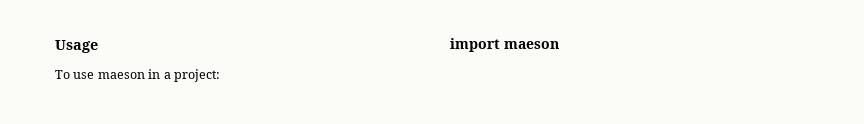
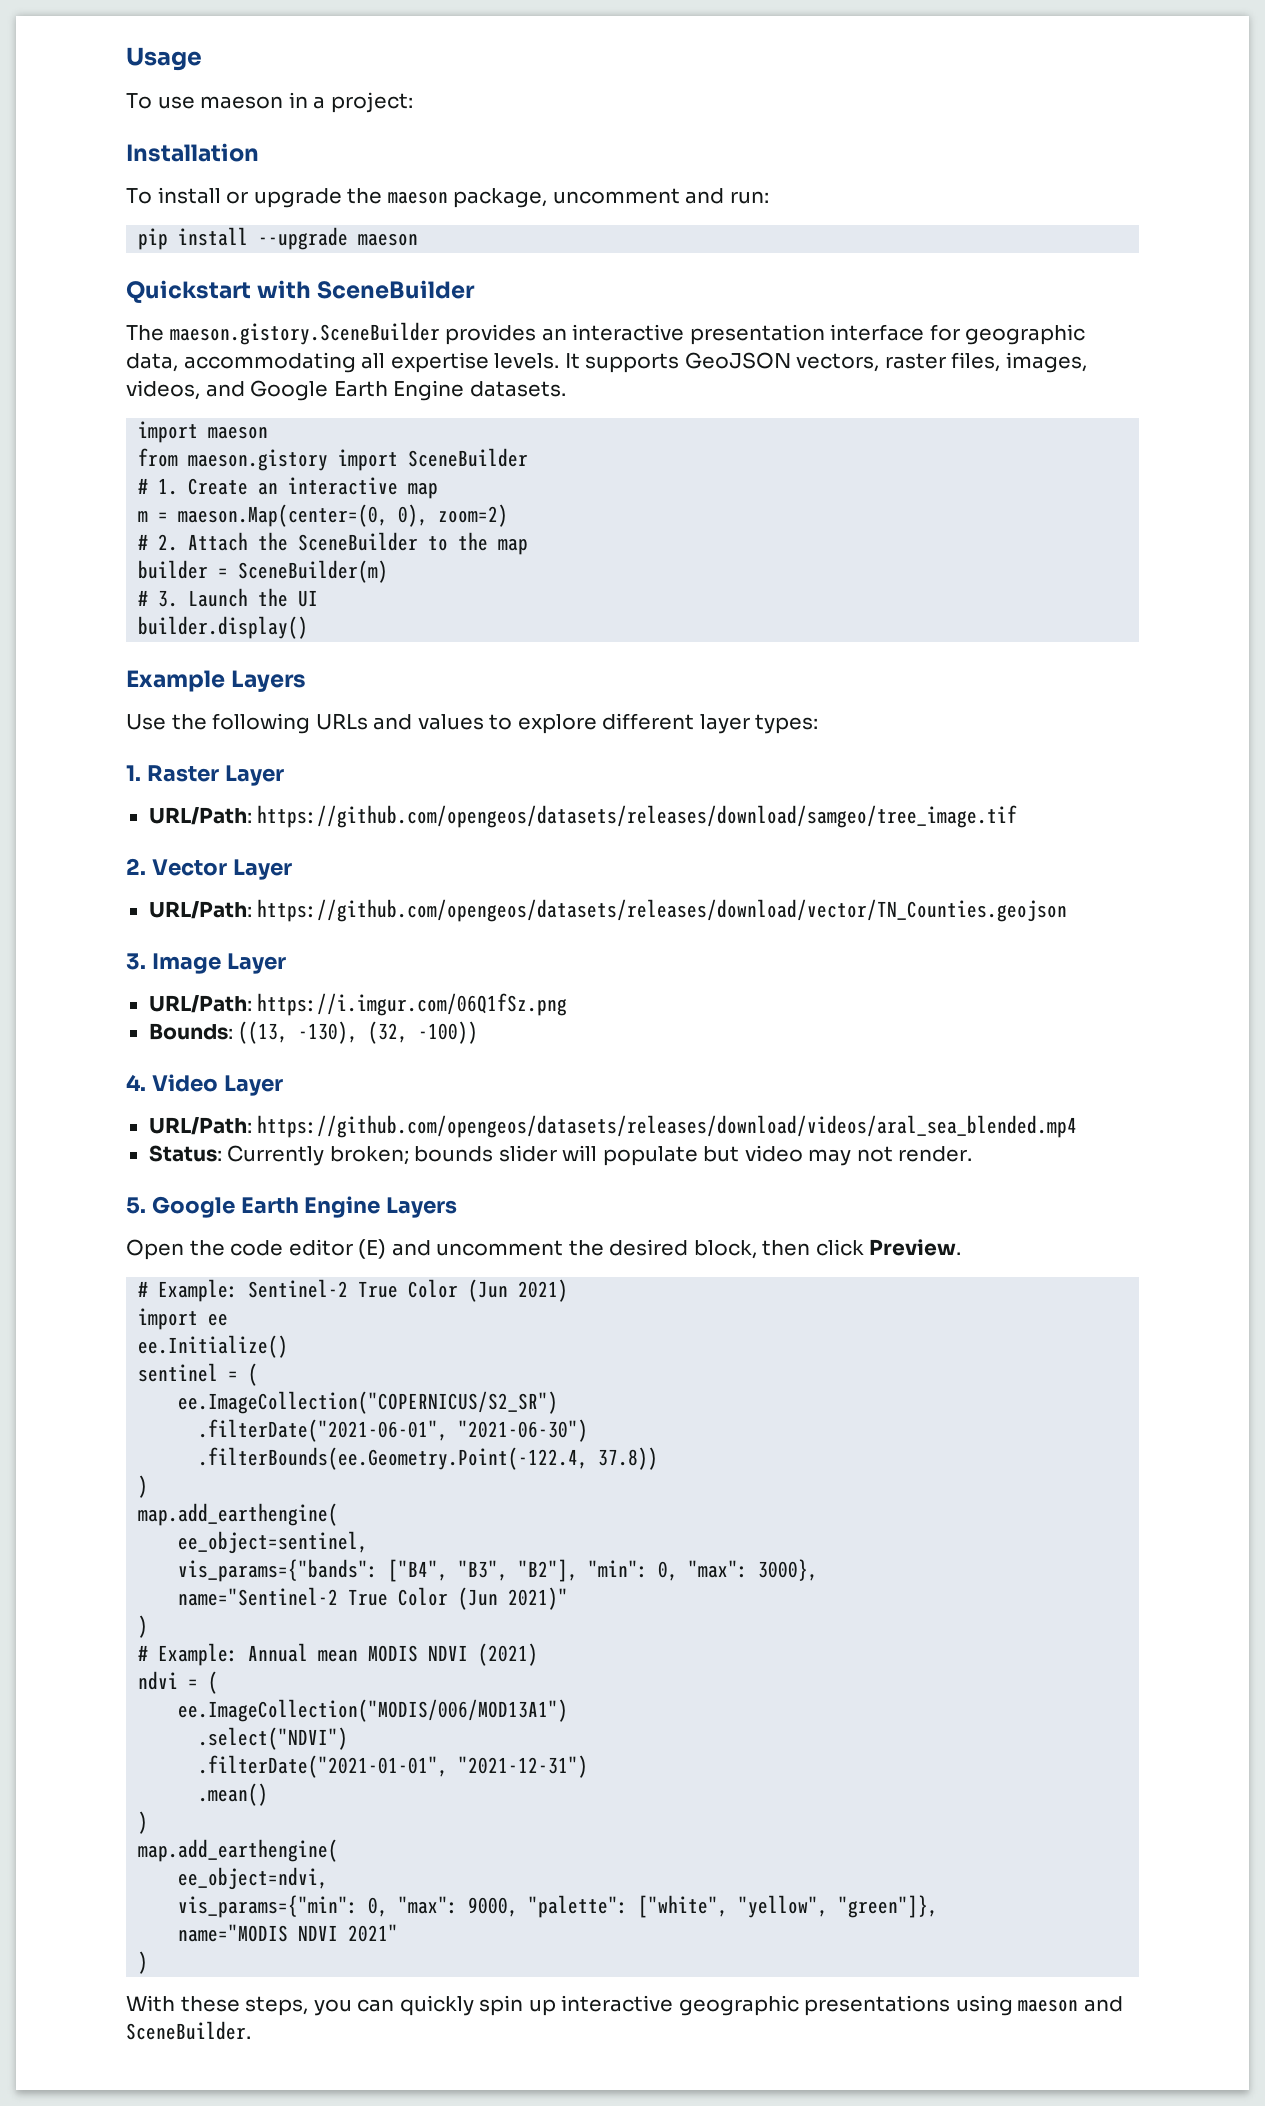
+ Installation
+ To install or upgrade the maeson package, uncomment and run:
+ pip install --upgrade maeson
+ Quickstart with SceneBuilder
+ The maeson.gistory.SceneBuilder provides an interactive presentation interface for geographic data, accommodating all expertise levels. It supports GeoJSON vectors, raster files, images, videos, and Google Earth Engine datasets.
  import maeson
+ from maeson.gistory import SceneBuilder
+ # 1. Create an interactive map
+ m = maeson.Map(center=(0, 0), zoom=2)
+ # 2. Attach the SceneBuilder to the map
+ builder = SceneBuilder(m)
+ # 3. Launch the UI
+ builder.display()
+ Example Layers
+ Use the following URLs and values to explore different layer types:
+ 1. Raster Layer
+ URL/Path: https://github.com/opengeos/datasets/releases/download/samgeo/tree_image.tif
+ 2. Vector Layer
+ URL/Path: https://github.com/opengeos/datasets/releases/download/vector/TN_Counties.geojson
+ 3. Image Layer
+ URL/Path: https://i.imgur.com/06Q1fSz.png
+ Bounds: ((13, -130), (32, -100))
+ 4. Video Layer
+ URL/Path: https://github.com/opengeos/datasets/releases/download/videos/aral_sea_blended.mp4
+ Status: Currently broken; bounds slider will populate but video may not render.
+ 5. Google Earth Engine Layers
+ Open the code editor (E) and uncomment the desired block, then click Preview.
+ # Example: Sentinel-2 True Color (Jun 2021)
+ import ee
+ ee.Initialize()
+ sentinel = (
+ ee.ImageCollection("COPERNICUS/S2_SR")
+ .filterDate("2021-06-01", "2021-06-30")
+ .filterBounds(ee.Geometry.Point(-122.4, 37.8))
+ )
+ map.add_earthengine(
+ ee_object=sentinel,
+ vis_params={"bands": ["B4", "B3", "B2"], "min": 0, "max": 3000},
+ name="Sentinel-2 True Color (Jun 2021)"
+ )
+ # Example: Annual mean MODIS NDVI (2021)
+ ndvi = (
+ ee.ImageCollection("MODIS/006/MOD13A1")
+ .select("NDVI")
+ .filterDate("2021-01-01", "2021-12-31")
+ .mean()
+ )
+ map.add_earthengine(
+ ee_object=ndvi,
+ vis_params={"min": 0, "max": 9000, "palette": ["white", "yellow", "green"]},
+ name="MODIS NDVI 2021"
+ )
+ With these steps, you can quickly spin up interactive geographic presentations using maeson and SceneBuilder.

